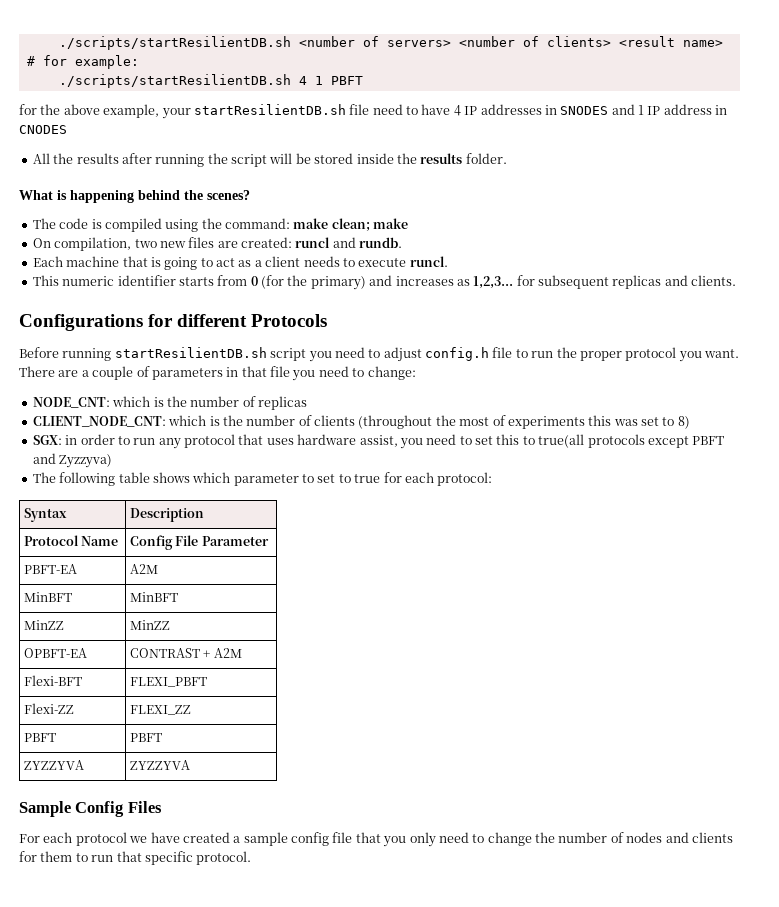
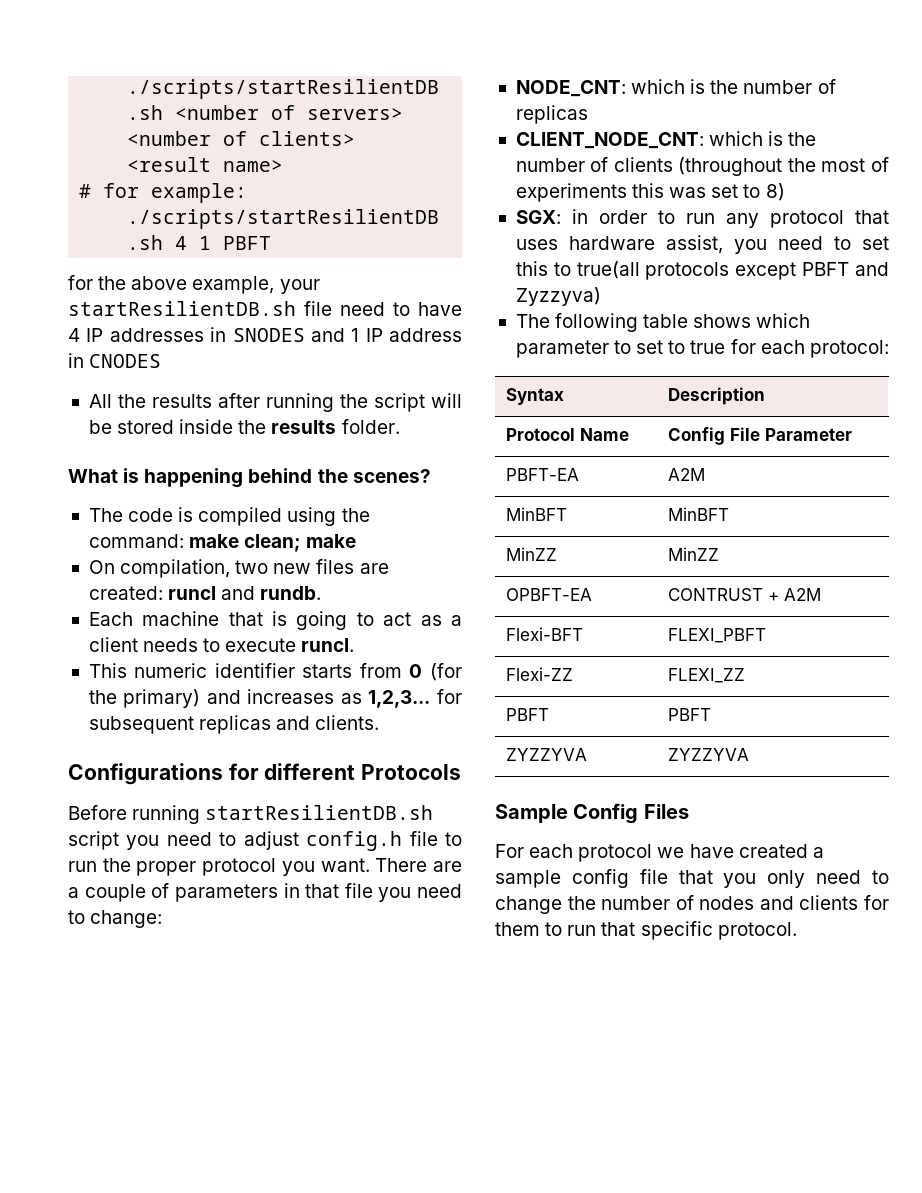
- OPBFT-EA | CONTRAST + A2M
+ OPBFT-EA | CONTRUST + A2M

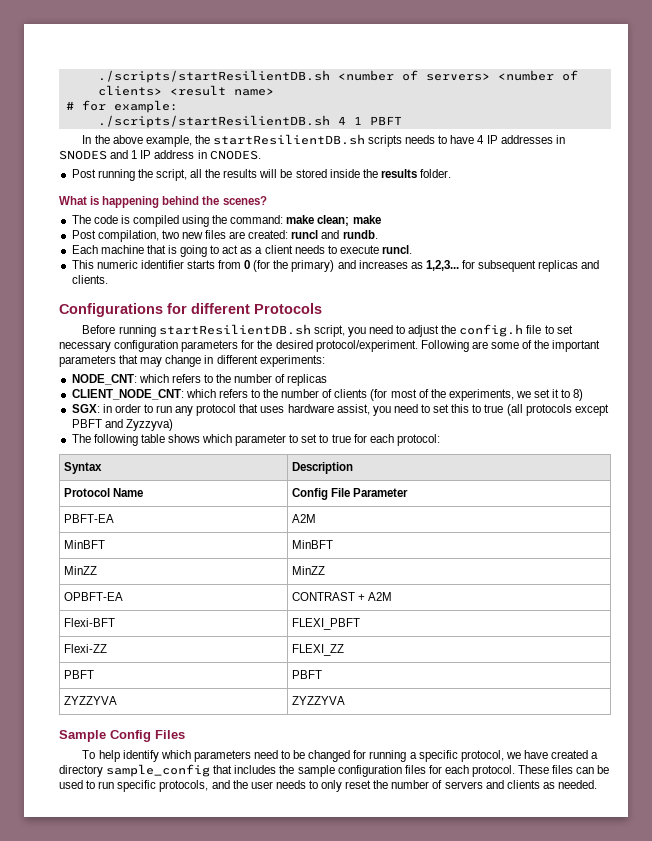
- for the above example, your startResilientDB.sh file need to have 4 IP addresses in SNODES and 1 IP address in CNODES
- All the results after running the script will be stored inside the results folder.
+ In the above example, the startResilientDB.sh scripts needs to have 4 IP addresses in SNODES and 1 IP address in CNODES.
+ Post running the script, all the results will be stored inside the results folder.
- On compilation, two new files are created: runcl and rundb.
+ Post compilation, two new files are created: runcl and rundb.
- Before running startResilientDB.sh script you need to adjust config.h file to run the proper protocol you want. There are a couple of parameters in that file you need to change:
+ Before running startResilientDB.sh script, you need to adjust the config.h file to set necessary configuration parameters for the desired protocol/experiment. Following are some of the important parameters that may change in different experiments:
- NODE_CNT: which is the number of replicas
+ NODE_CNT: which refers to the number of replicas
- CLIENT_NODE_CNT: which is the number of clients (throughout the most of experiments this was set to 8)
+ CLIENT_NODE_CNT: which refers to the number of clients (for most of the experiments, we set it to 8)
- SGX: in order to run any protocol that uses hardware assist, you need to set this to true(all protocols except PBFT and Zyzzyva)
+ SGX: in order to run any protocol that uses hardware assist, you need to set this to true (all protocols except PBFT and Zyzzyva)
- OPBFT-EA | CONTRUST + A2M
+ OPBFT-EA | CONTRAST + A2M
- For each protocol we have created a sample config file that you only need to change the number of nodes and clients for them to run that specific protocol.
+ To help identify which parameters need to be changed for running a specific protocol, we have created a directory sample_config that includes the sample configuration files for each protocol. These files can be used to run specific protocols, and the user needs to only reset the number of servers and clients as needed.

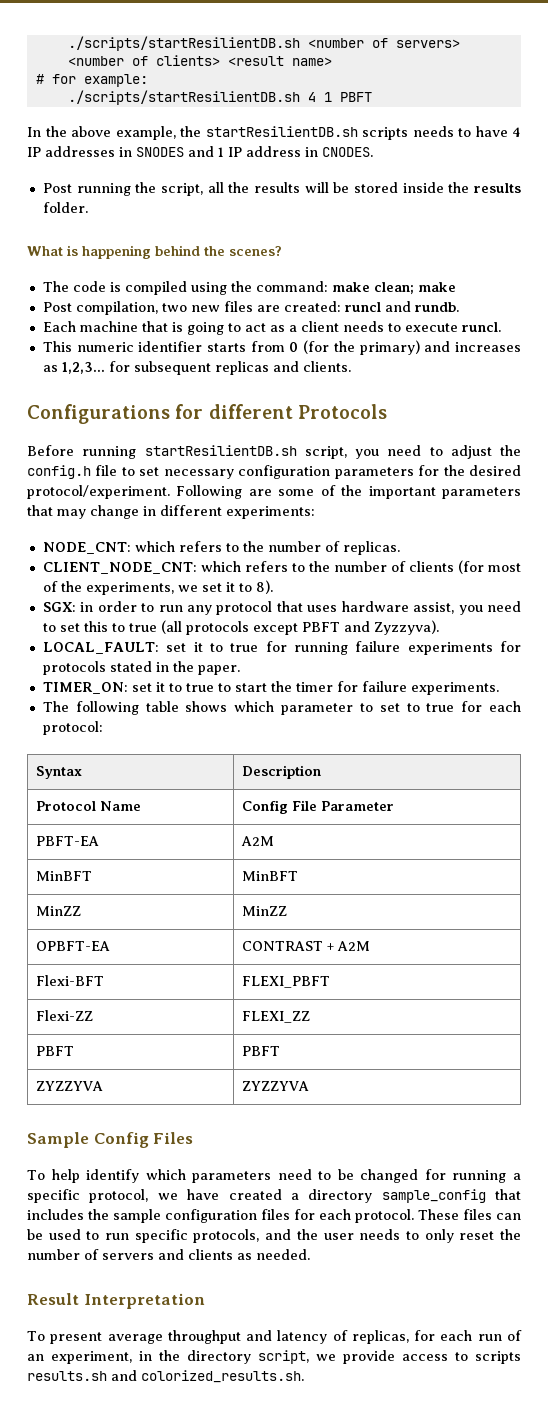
- NODE_CNT: which refers to the number of replicas
+ NODE_CNT: which refers to the number of replicas.
- CLIENT_NODE_CNT: which refers to the number of clients (for most of the experiments, we set it to 8)
+ CLIENT_NODE_CNT: which refers to the number of clients (for most of the experiments, we set it to 8).
- SGX: in order to run any protocol that uses hardware assist, you need to set this to true (all protocols except PBFT and Zyzzyva)
+ SGX: in order to run any protocol that uses hardware assist, you need to set this to true (all protocols except PBFT and Zyzzyva).
+ LOCAL_FAULT: set it to true for running failure experiments for protocols stated in the paper.
+ TIMER_ON: set it to true to start the timer for failure experiments.
+ Result Interpretation
+ To present average throughput and latency of replicas, for each run of an experiment, in the directory script, we provide access to scripts results.sh and colorized_results.sh.

